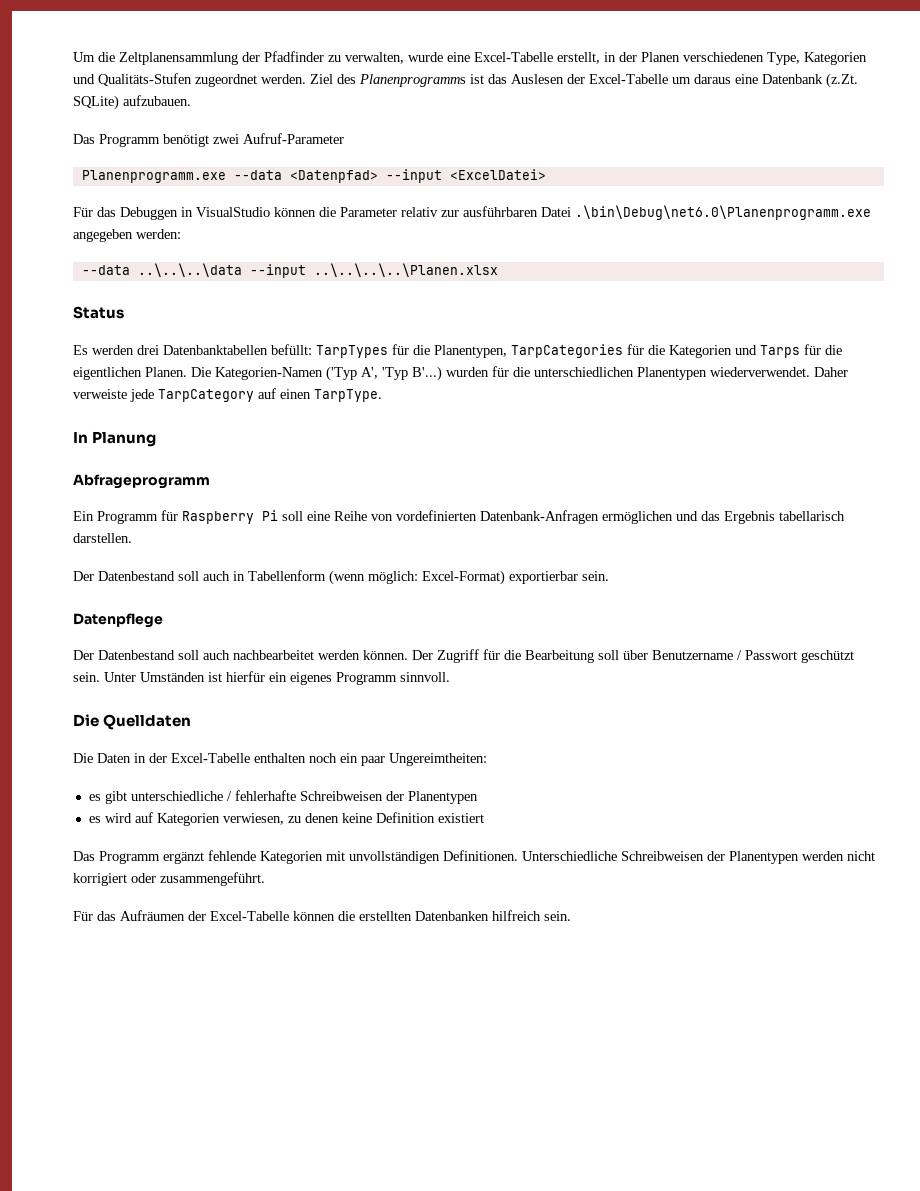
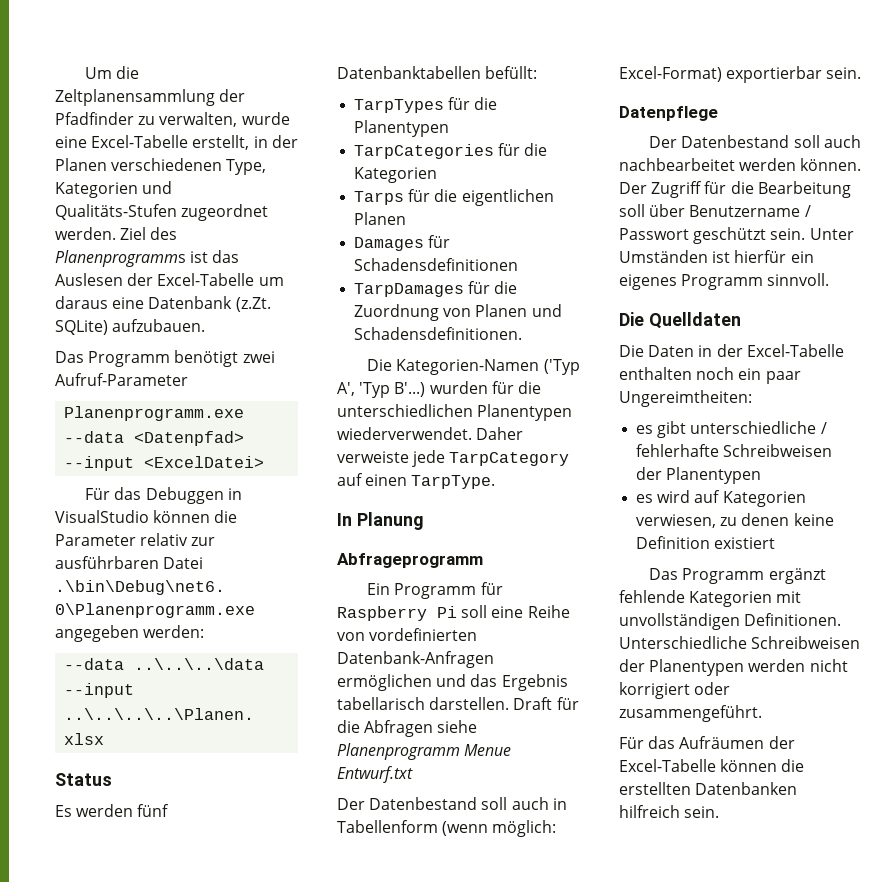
- Es werden drei Datenbanktabellen befüllt: TarpTypes für die Planentypen, TarpCategories für die Kategorien und Tarps für die eigentlichen Planen. Die Kategorien-Namen ('Typ A', 'Typ B'...) wurden für die unterschiedlichen Planentypen wiederverwendet.
+ Es werden fünf Datenbanktabellen befüllt:
+ TarpTypes für die Planentypen
+ TarpCategories für die Kategorien
+ Tarps für die eigentlichen Planen
+ Damages für Schadensdefinitionen
+ TarpDamages für die Zuordnung von Planen und Schadensdefinitionen.
+ Die Kategorien-Namen ('Typ A', 'Typ B'...) wurden für die unterschiedlichen Planentypen wiederverwendet.
+ Draft für die Abfragen siehe Planenprogramm Menue Entwurf.txt

